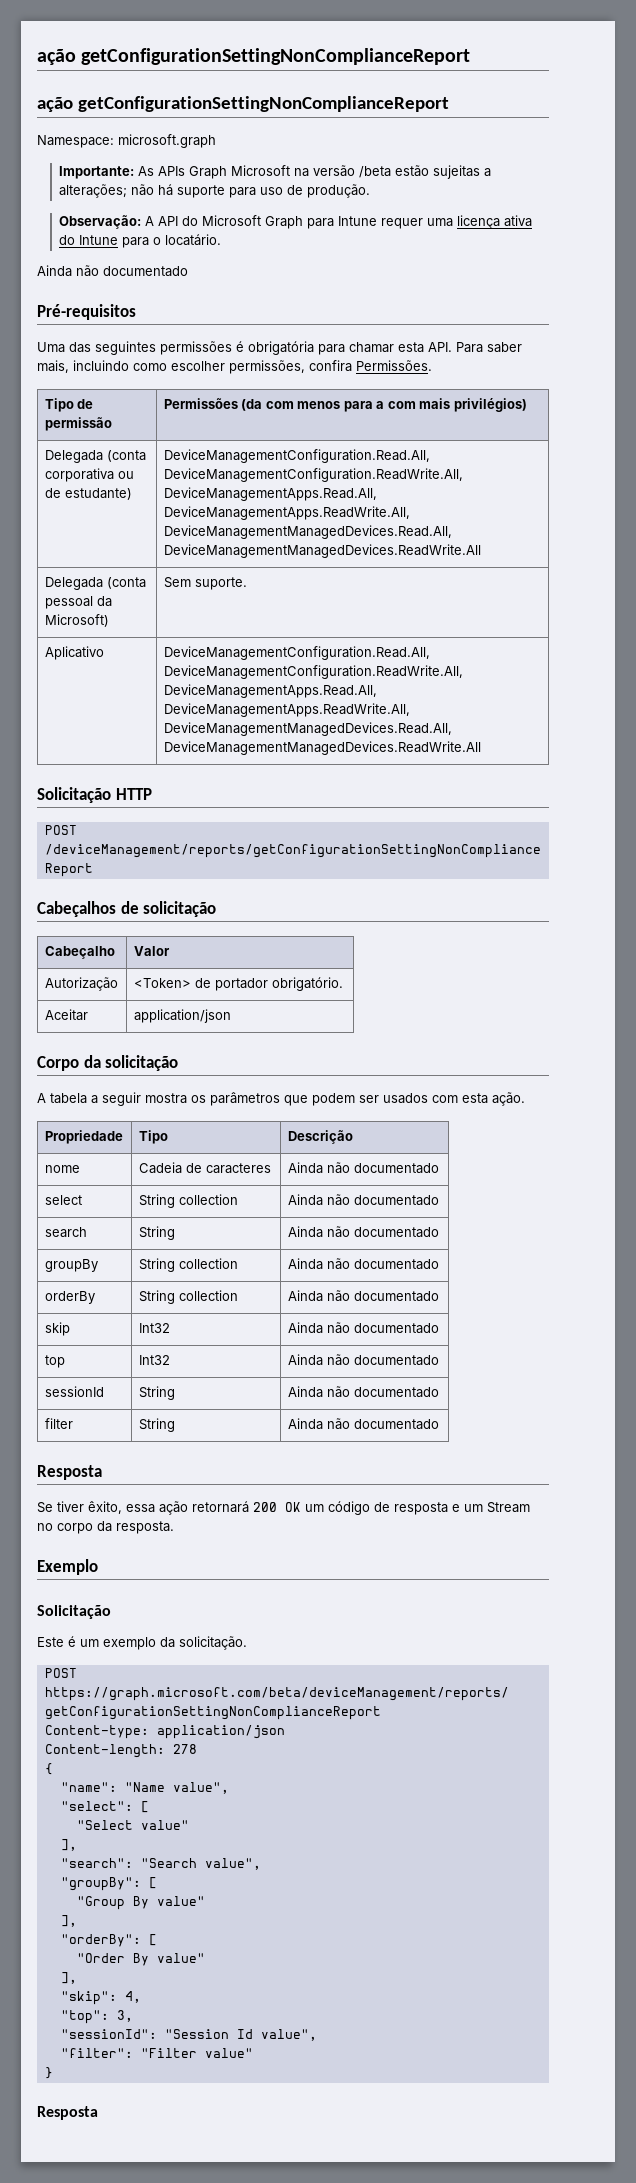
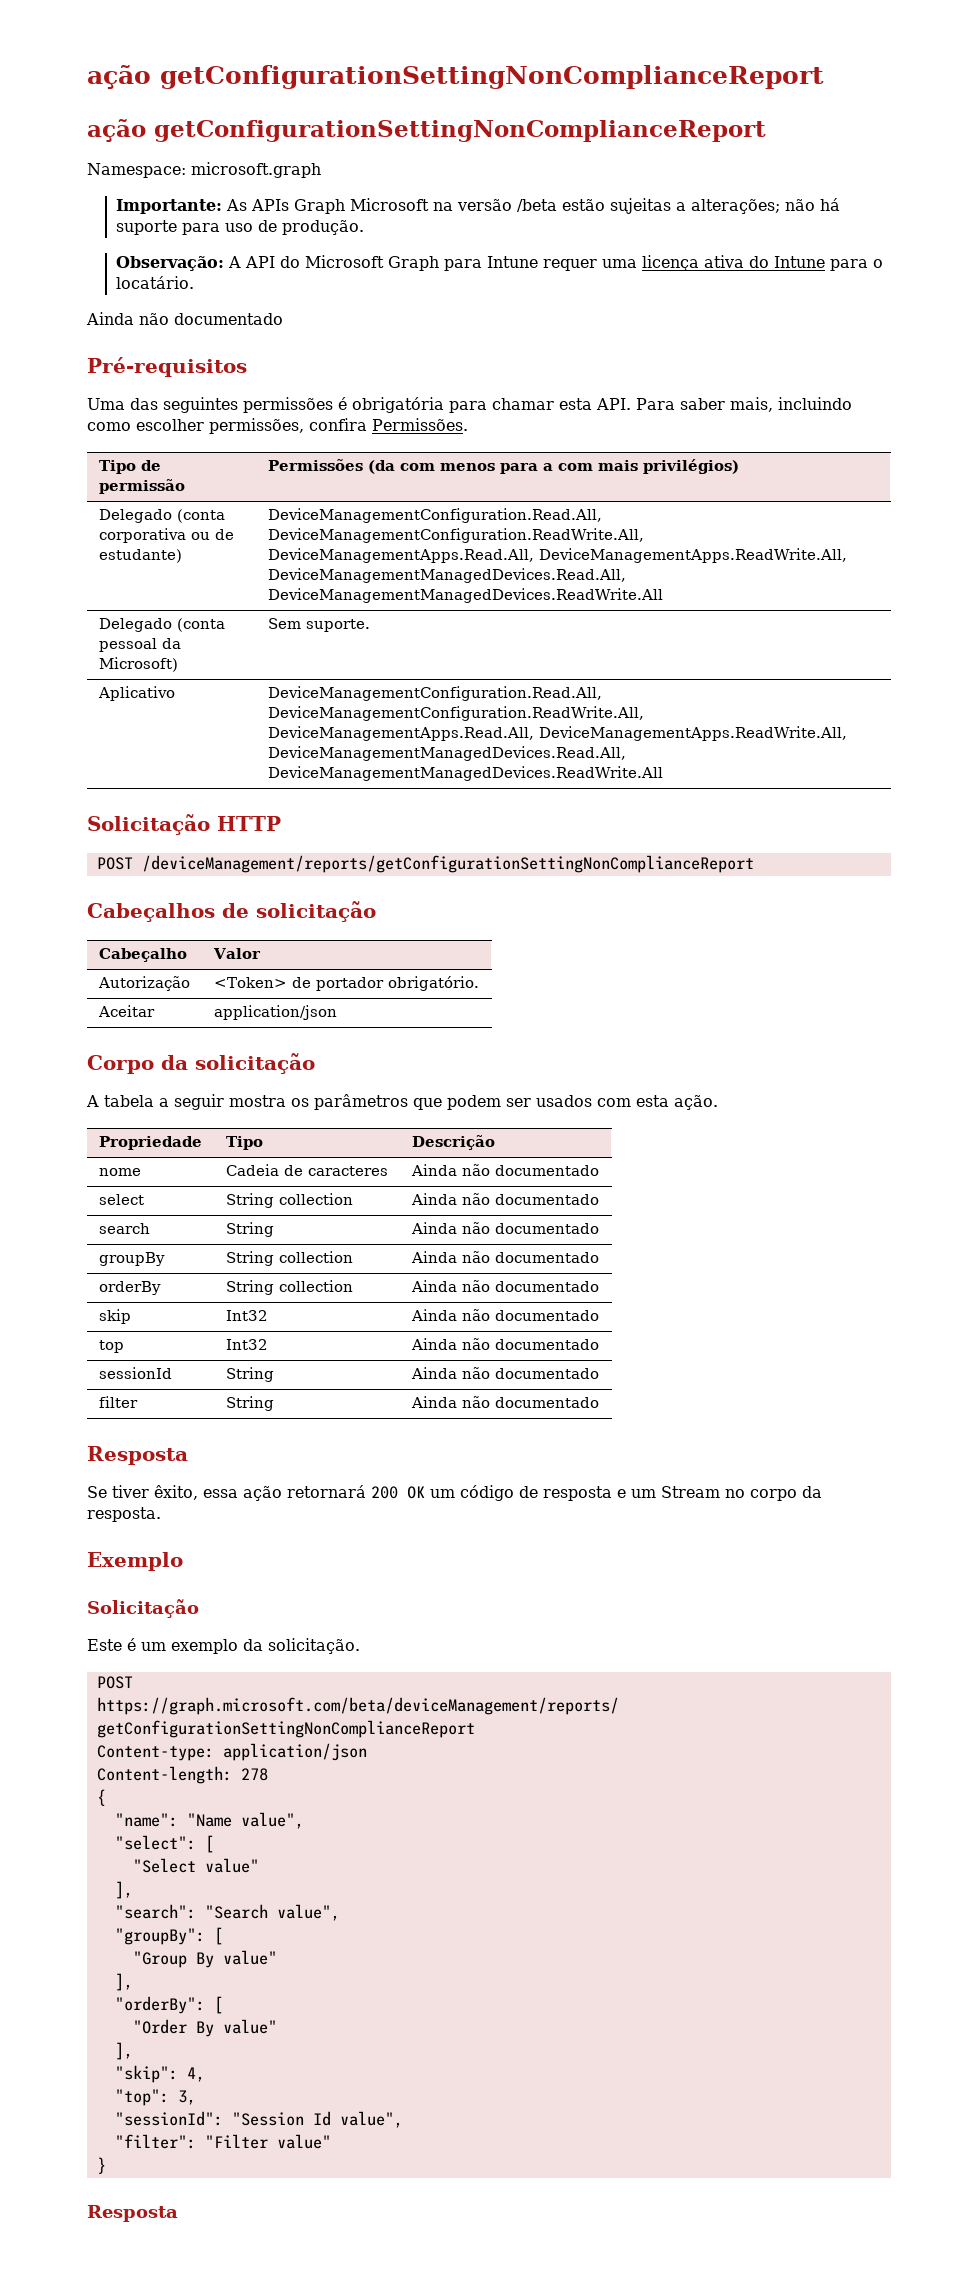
- Delegada (conta corporativa ou de estudante) | DeviceManagementConfiguration.Read.All, DeviceManagementConfiguration.ReadWrite.All, DeviceManagementApps.Read.All, DeviceManagementApps.ReadWrite.All, DeviceManagementManagedDevices.Read.All, DeviceManagementManagedDevices.ReadWrite.All
+ Delegado (conta corporativa ou de estudante) | DeviceManagementConfiguration.Read.All, DeviceManagementConfiguration.ReadWrite.All, DeviceManagementApps.Read.All, DeviceManagementApps.ReadWrite.All, DeviceManagementManagedDevices.Read.All, DeviceManagementManagedDevices.ReadWrite.All
- Delegada (conta pessoal da Microsoft) | Sem suporte.
+ Delegado (conta pessoal da Microsoft) | Sem suporte.

